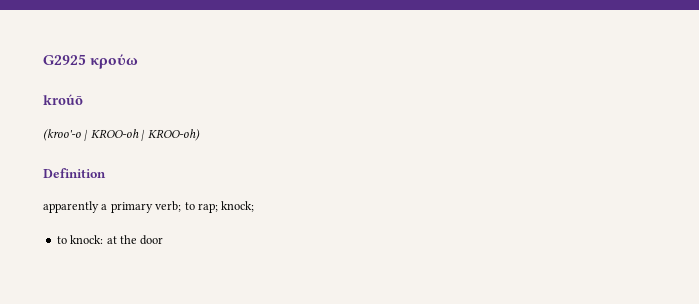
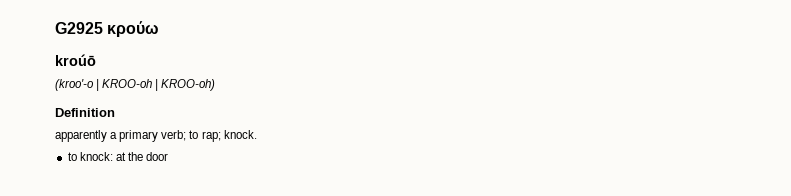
- apparently a primary verb; to rap; knock;
+ apparently a primary verb; to rap; knock.

